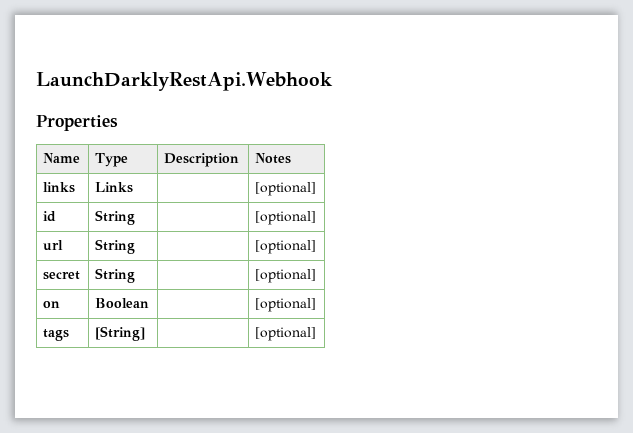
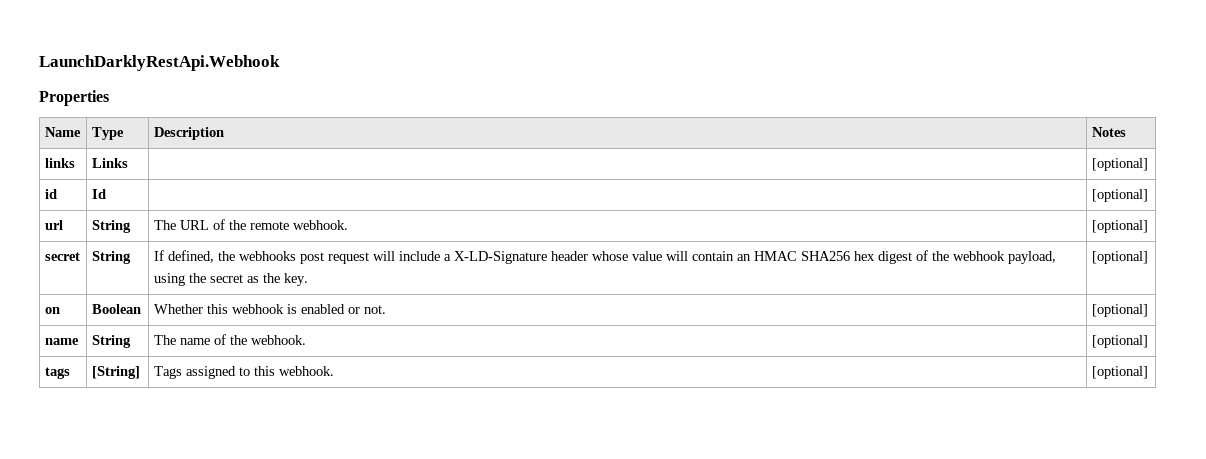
- id | String | | [optional]
+ id | Id | | [optional]
- url | String | | [optional]
- secret | String | | [optional]
- on | Boolean | | [optional]
- tags | [String] | | [optional]
+ url | String | The URL of the remote webhook. | [optional]
+ secret | String | If defined, the webhooks post request will include a X-LD-Signature header whose value will contain an HMAC SHA256 hex digest of the webhook payload, using the secret as the key. | [optional]
+ on | Boolean | Whether this webhook is enabled or not. | [optional]
+ name | String | The name of the webhook. | [optional]
+ tags | [String] | Tags assigned to this webhook. | [optional]

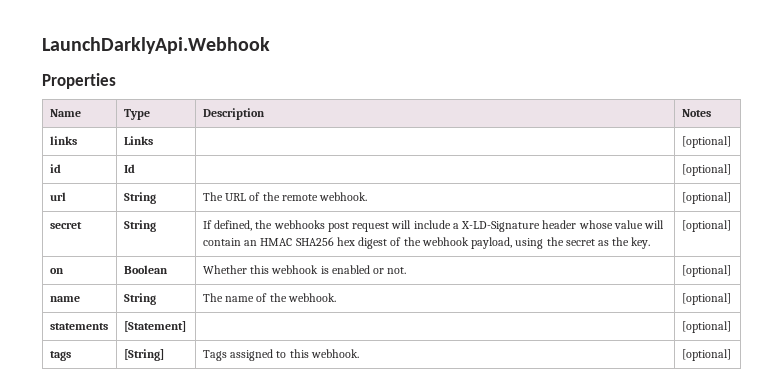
- LaunchDarklyRestApi.Webhook
+ LaunchDarklyApi.Webhook
+ statements | [Statement] | | [optional]

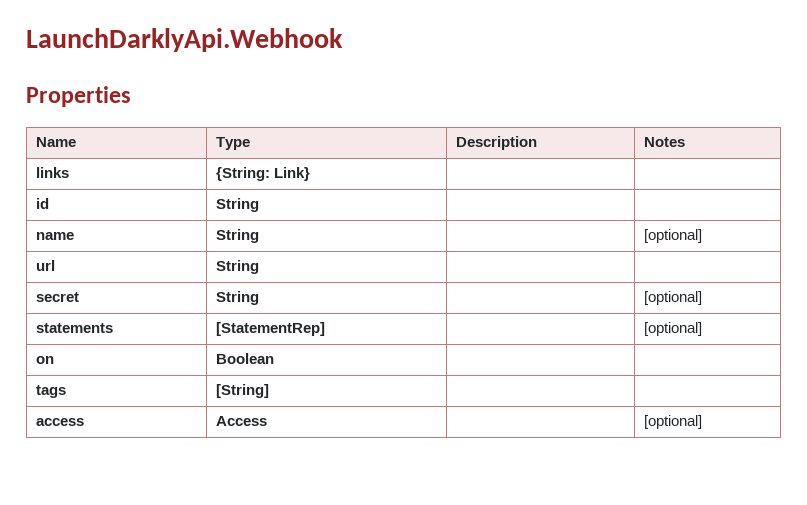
- links | Links | | [optional]
+ links | {String: Link} | |
- id | Id | | [optional]
+ id | String | |
+ name | String | | [optional]
- url | String | The URL of the remote webhook. | [optional]
- secret | String | If defined, the webhooks post request will include a X-LD-Signature header whose value will contain an HMAC SHA256 hex digest of the webhook payload, using the secret as the key. | [optional]
- on | Boolean | Whether this webhook is enabled or not. | [optional]
- name | String | The name of the webhook. | [optional]
- statements | [Statement] | | [optional]
- tags | [String] | Tags assigned to this webhook. | [optional]
+ url | String | |
+ secret | String | | [optional]
+ statements | [StatementRep] | | [optional]
+ on | Boolean | |
+ tags | [String] | |
+ access | Access | | [optional]

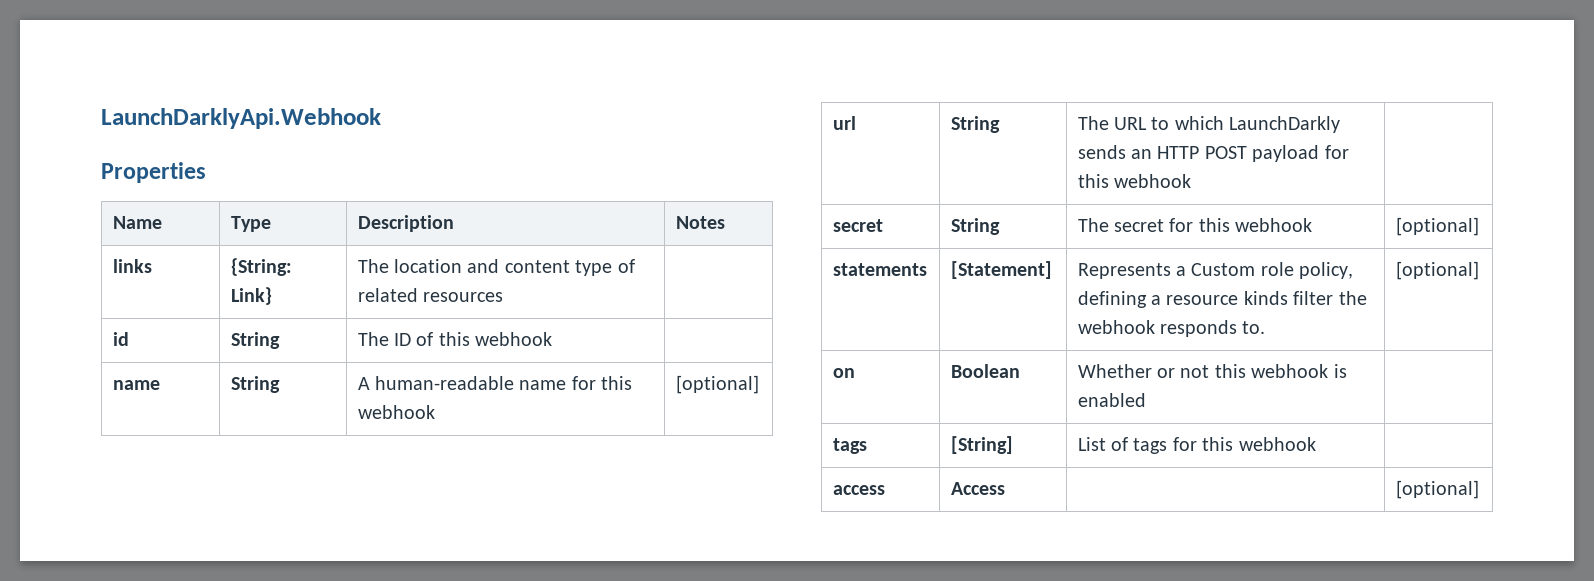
- links | {String: Link} | |
- id | String | |
- name | String | | [optional]
- url | String | |
- secret | String | | [optional]
- statements | [StatementRep] | | [optional]
- on | Boolean | |
- tags | [String] | |
+ links | {String: Link} | The location and content type of related resources |
+ id | String | The ID of this webhook |
+ name | String | A human-readable name for this webhook | [optional]
+ url | String | The URL to which LaunchDarkly sends an HTTP POST payload for this webhook |
+ secret | String | The secret for this webhook | [optional]
+ statements | [Statement] | Represents a Custom role policy, defining a resource kinds filter the webhook responds to. | [optional]
+ on | Boolean | Whether or not this webhook is enabled |
+ tags | [String] | List of tags for this webhook |

